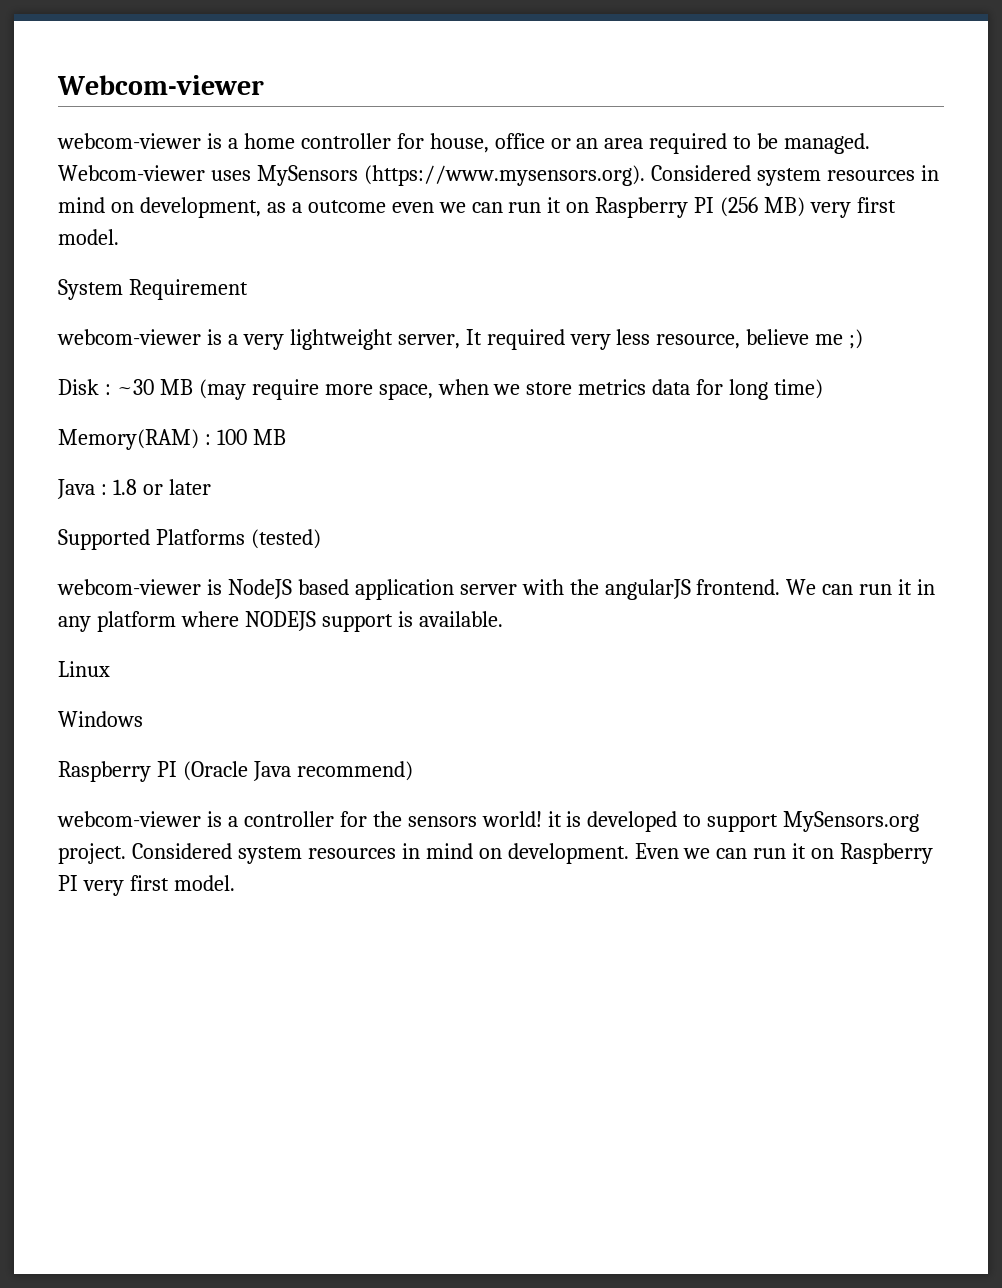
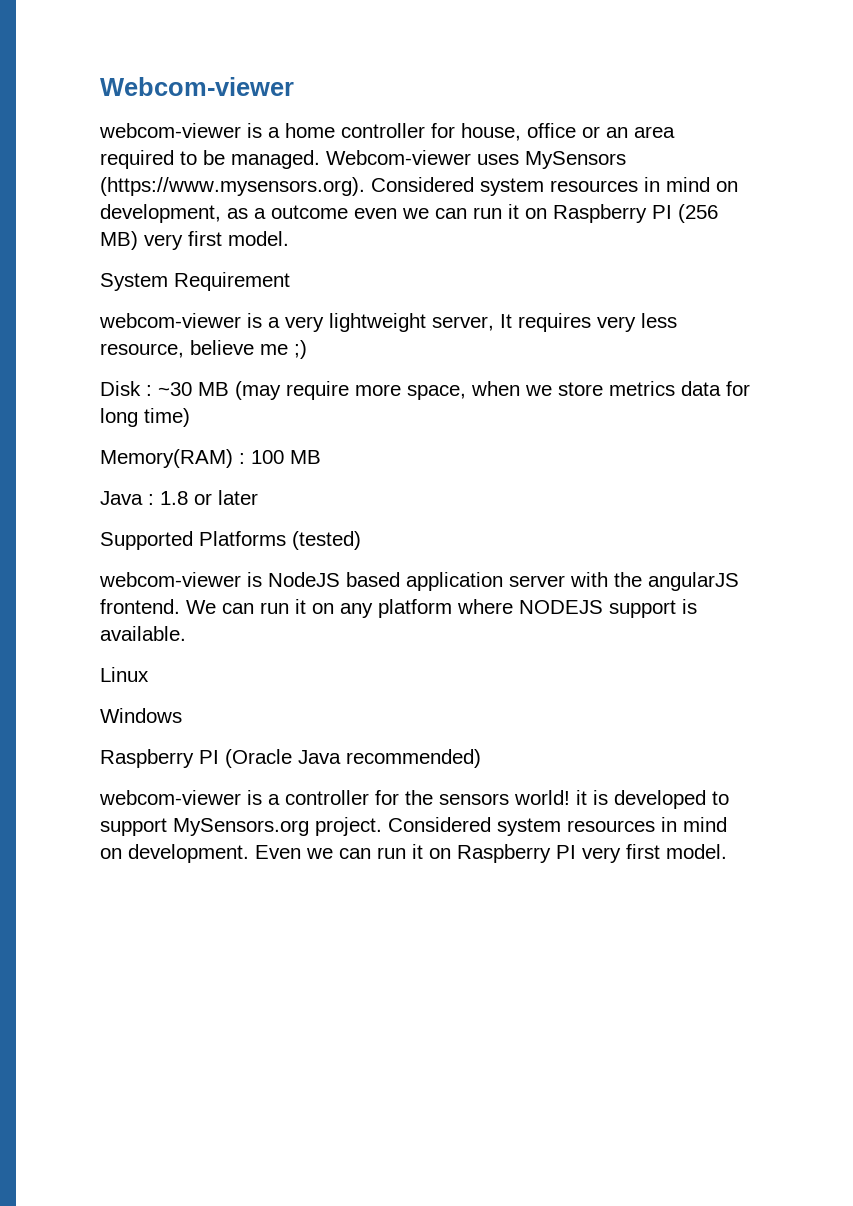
- webcom-viewer is a very lightweight server, It required very less resource, believe me ;)
+ webcom-viewer is a very lightweight server, It requires very less resource, believe me ;)
- We can run it in any platform where NODEJS support is available.
+ We can run it on any platform where NODEJS support is available.
- Raspberry PI (Oracle Java recommend)
+ Raspberry PI (Oracle Java recommended)

